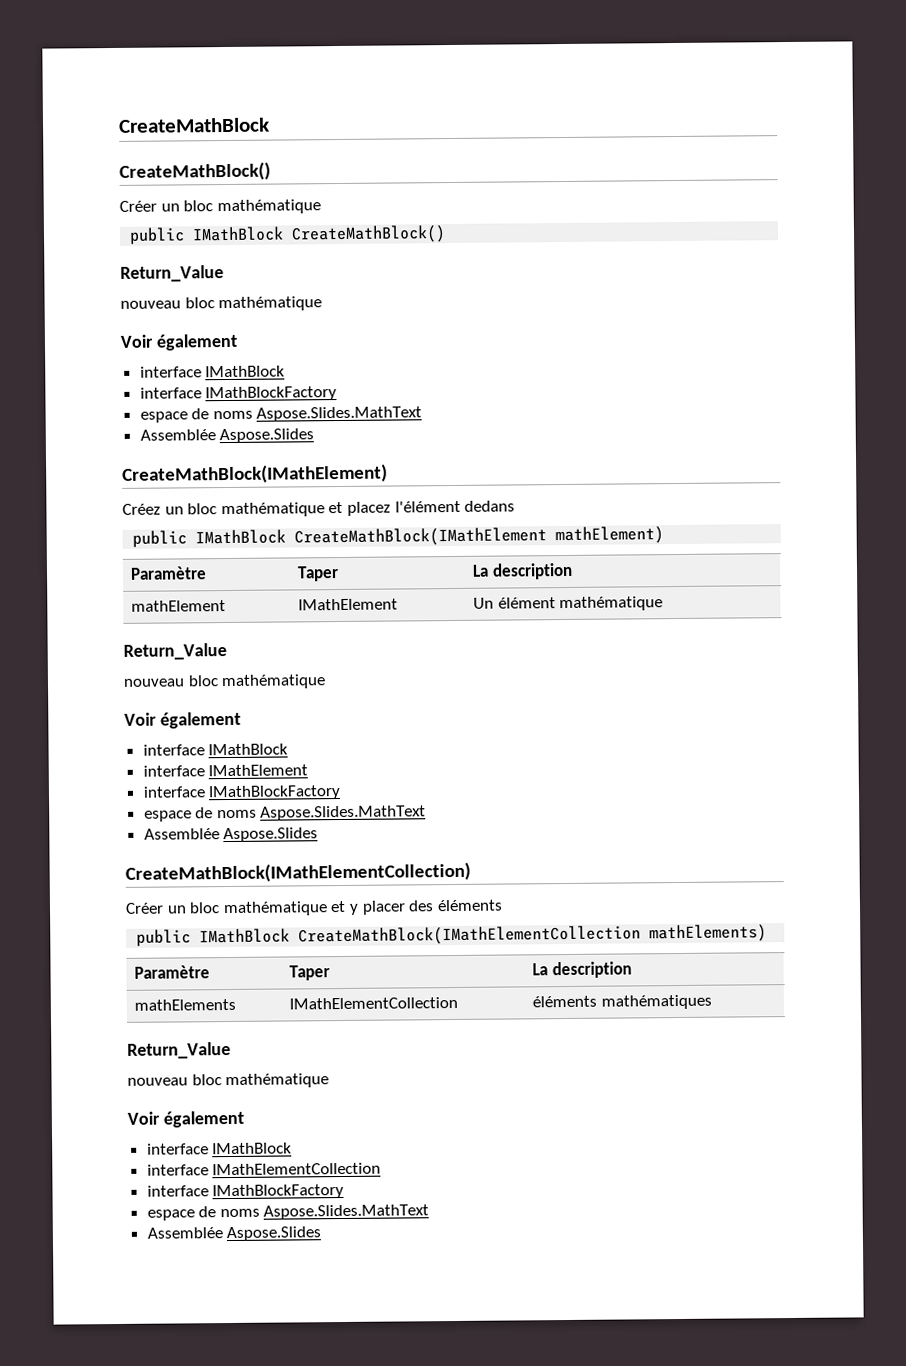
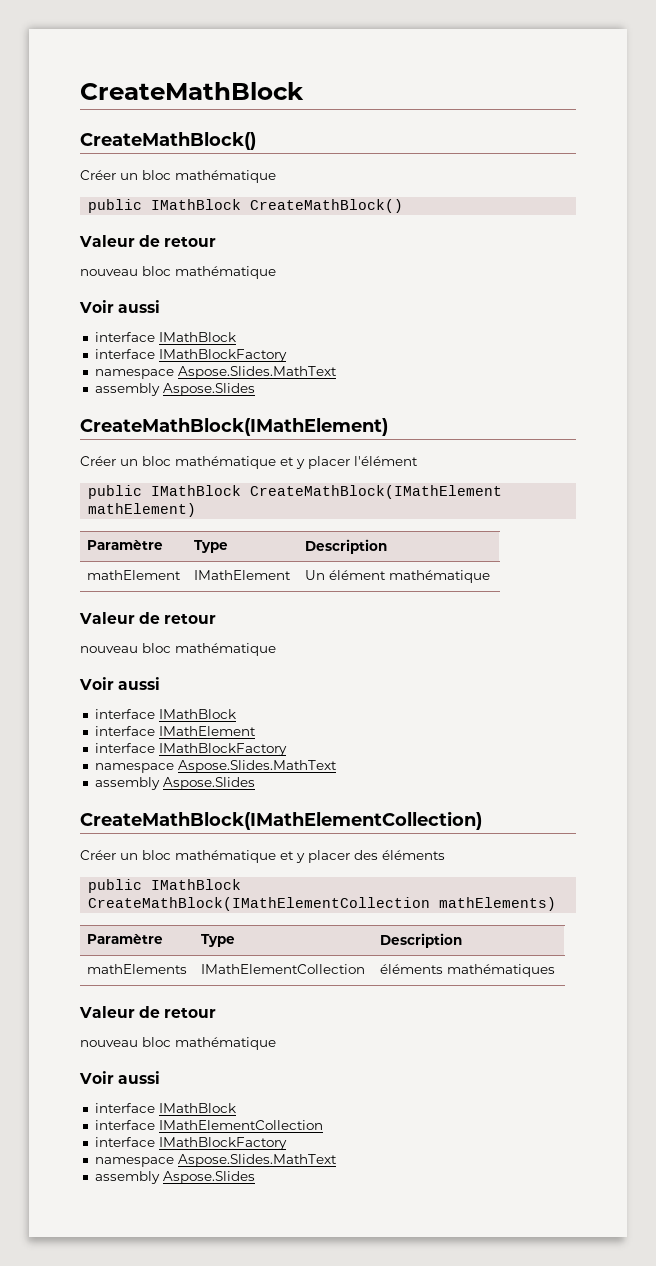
  public IMathBlock CreateMathBlock()
- Return_Value
+ Valeur de retour
  nouveau bloc mathématique
- Voir également
+ Voir aussi
  interface IMathBlock
  interface IMathBlockFactory
- espace de noms Aspose.Slides.MathText
- Assemblée Aspose.Slides
+ namespace Aspose.Slides.MathText
+ assembly Aspose.Slides
- Créez un bloc mathématique et placez l'élément dedans
+ Créer un bloc mathématique et y placer l'élément
  public IMathBlock CreateMathBlock(IMathElement mathElement)
- Paramètre | Taper | La description
+ Paramètre | Type | Description
  mathElement | IMathElement | Un élément mathématique
- Return_Value
+ Valeur de retour
  nouveau bloc mathématique
- Voir également
+ Voir aussi
  interface IMathElement
  interface IMathBlockFactory
- espace de noms Aspose.Slides.MathText
- Assemblée Aspose.Slides
+ namespace Aspose.Slides.MathText
+ assembly Aspose.Slides
  public IMathBlock CreateMathBlock(IMathElementCollection mathElements)
- Paramètre | Taper | La description
+ Paramètre | Type | Description
  mathElements | IMathElementCollection | éléments mathématiques
- Return_Value
+ Valeur de retour
  nouveau bloc mathématique
- Voir également
+ Voir aussi
  interface IMathElementCollection
  interface IMathBlockFactory
- espace de noms Aspose.Slides.MathText
- Assemblée Aspose.Slides
+ namespace Aspose.Slides.MathText
+ assembly Aspose.Slides

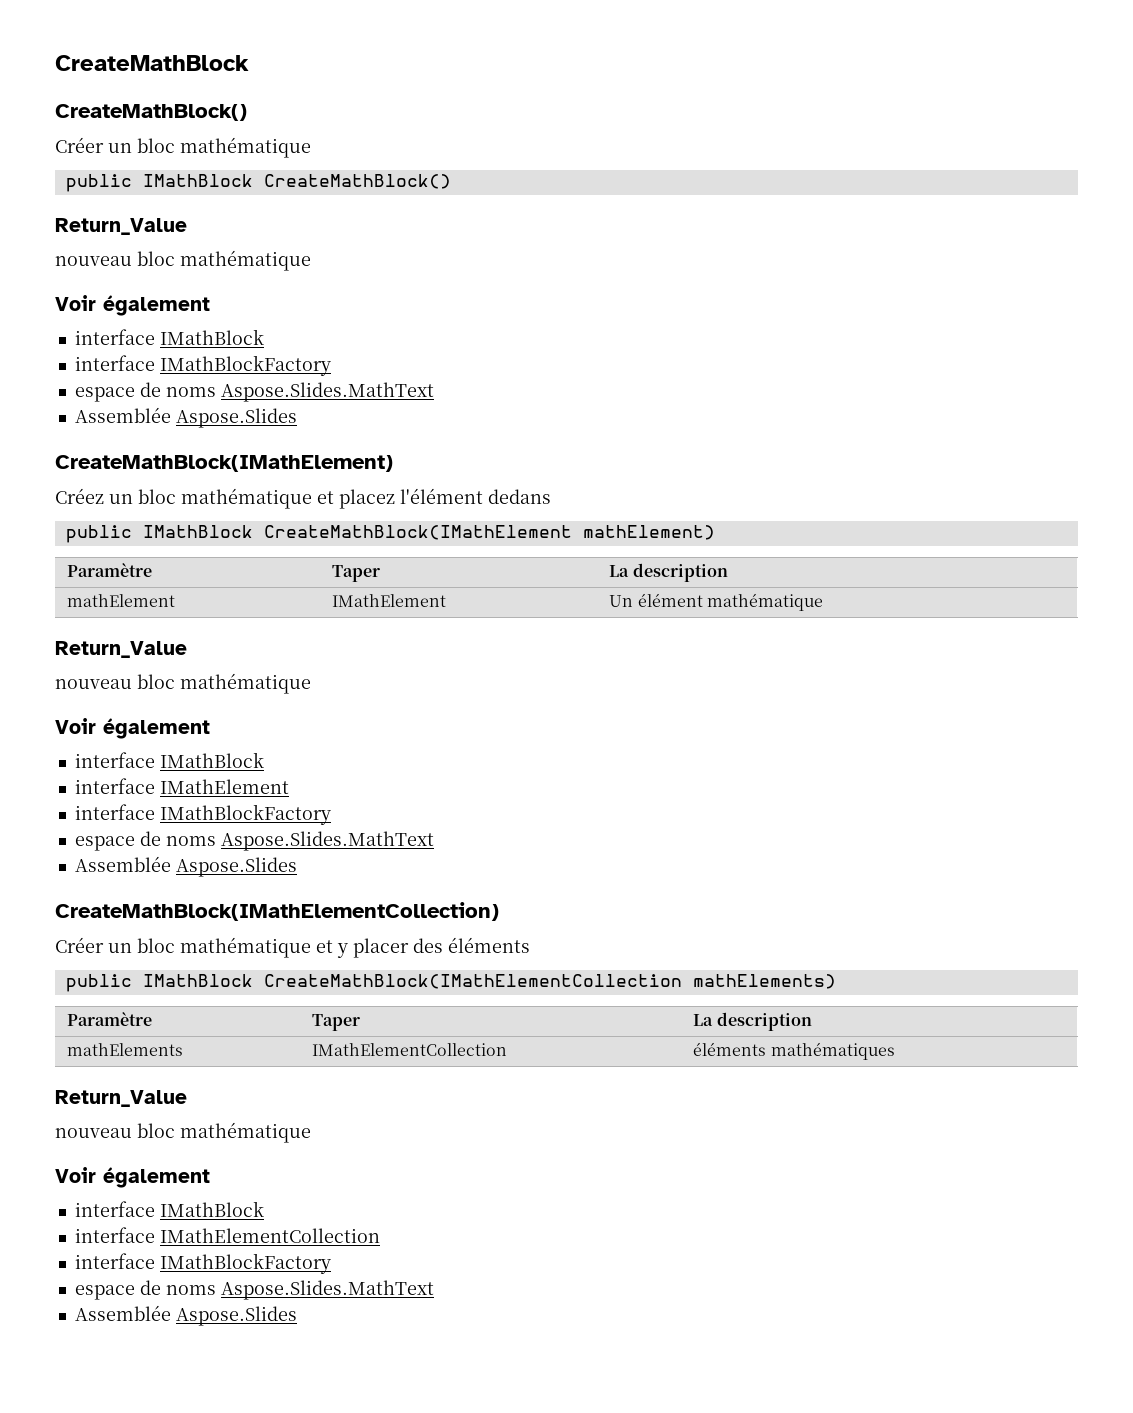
  public IMathBlock CreateMathBlock()
- Valeur de retour
+ Return_Value
  nouveau bloc mathématique
- Voir aussi
+ Voir également
  interface IMathBlock
  interface IMathBlockFactory
- namespace Aspose.Slides.MathText
- assembly Aspose.Slides
+ espace de noms Aspose.Slides.MathText
+ Assemblée Aspose.Slides
- Créer un bloc mathématique et y placer l'élément
+ Créez un bloc mathématique et placez l'élément dedans
  public IMathBlock CreateMathBlock(IMathElement mathElement)
- Paramètre | Type | Description
+ Paramètre | Taper | La description
  mathElement | IMathElement | Un élément mathématique
- Valeur de retour
+ Return_Value
  nouveau bloc mathématique
- Voir aussi
+ Voir également
  interface IMathElement
  interface IMathBlockFactory
- namespace Aspose.Slides.MathText
- assembly Aspose.Slides
+ espace de noms Aspose.Slides.MathText
+ Assemblée Aspose.Slides
  public IMathBlock CreateMathBlock(IMathElementCollection mathElements)
- Paramètre | Type | Description
+ Paramètre | Taper | La description
  mathElements | IMathElementCollection | éléments mathématiques
- Valeur de retour
+ Return_Value
  nouveau bloc mathématique
- Voir aussi
+ Voir également
  interface IMathElementCollection
  interface IMathBlockFactory
- namespace Aspose.Slides.MathText
- assembly Aspose.Slides
+ espace de noms Aspose.Slides.MathText
+ Assemblée Aspose.Slides

